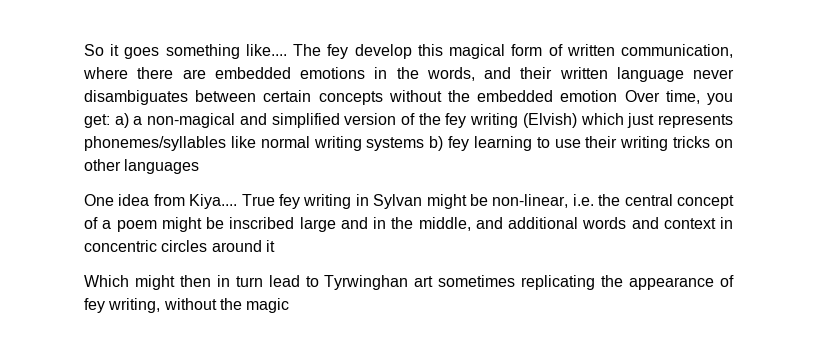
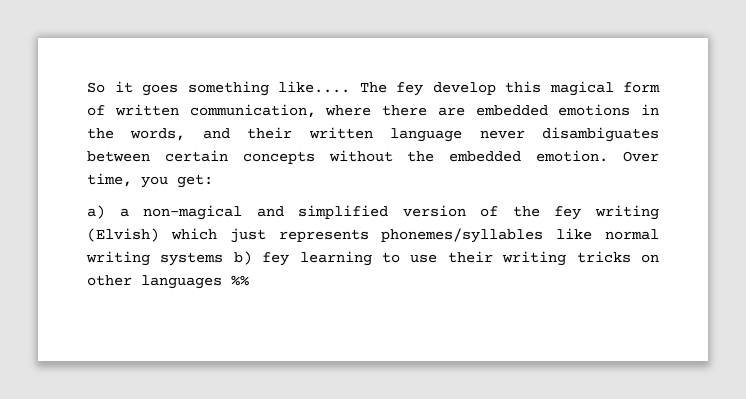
- The fey develop this magical form of written communication, where there are embedded emotions in the words, and their written language never disambiguates between certain concepts without the embedded emotion Over time, you get: a) a non-magical and simplified version of the fey writing (Elvish) which just represents phonemes/syllables like normal writing systems b) fey learning to use their writing tricks on other languages
- One idea from Kiya.... True fey writing in Sylvan might be non-linear, i.e. the central concept of a poem might be inscribed large and in the middle, and additional words and context in concentric circles around it
- Which might then in turn lead to Tyrwinghan art sometimes replicating the appearance of fey writing, without the magic
+ The fey develop this magical form of written communication, where there are embedded emotions in the words, and their written language never disambiguates between certain concepts without the embedded emotion. Over time, you get:
+ a) a non-magical and simplified version of the fey writing (Elvish) which just represents phonemes/syllables like normal writing systems b) fey learning to use their writing tricks on other languages %%

